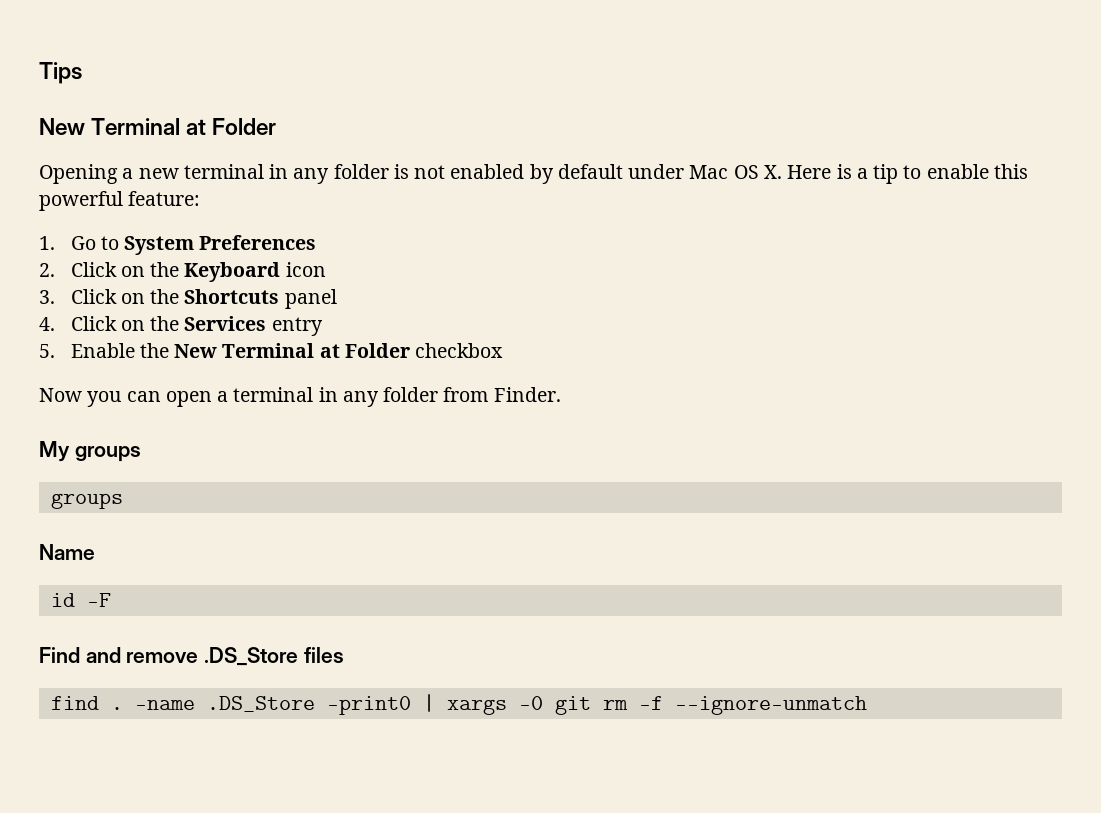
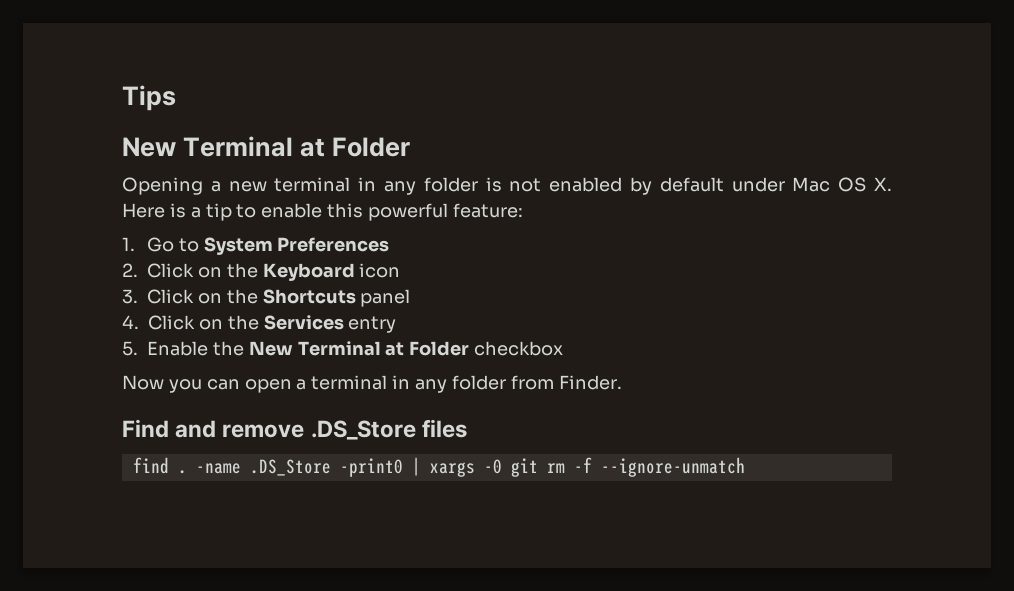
- My groups
- groups
- Name
- id -F

